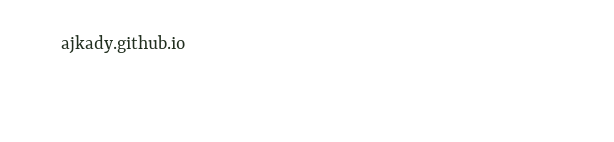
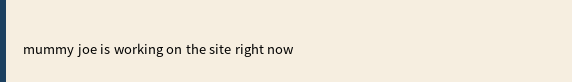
- ajkady.github.io
+ mummy joe is working on the site right now

